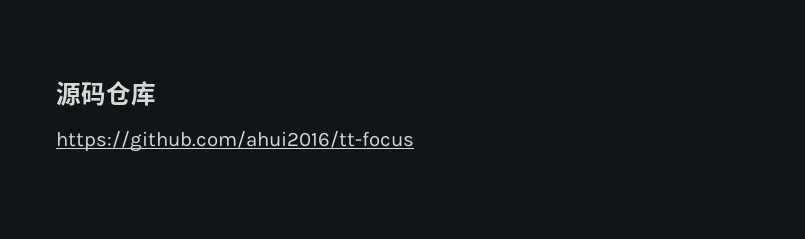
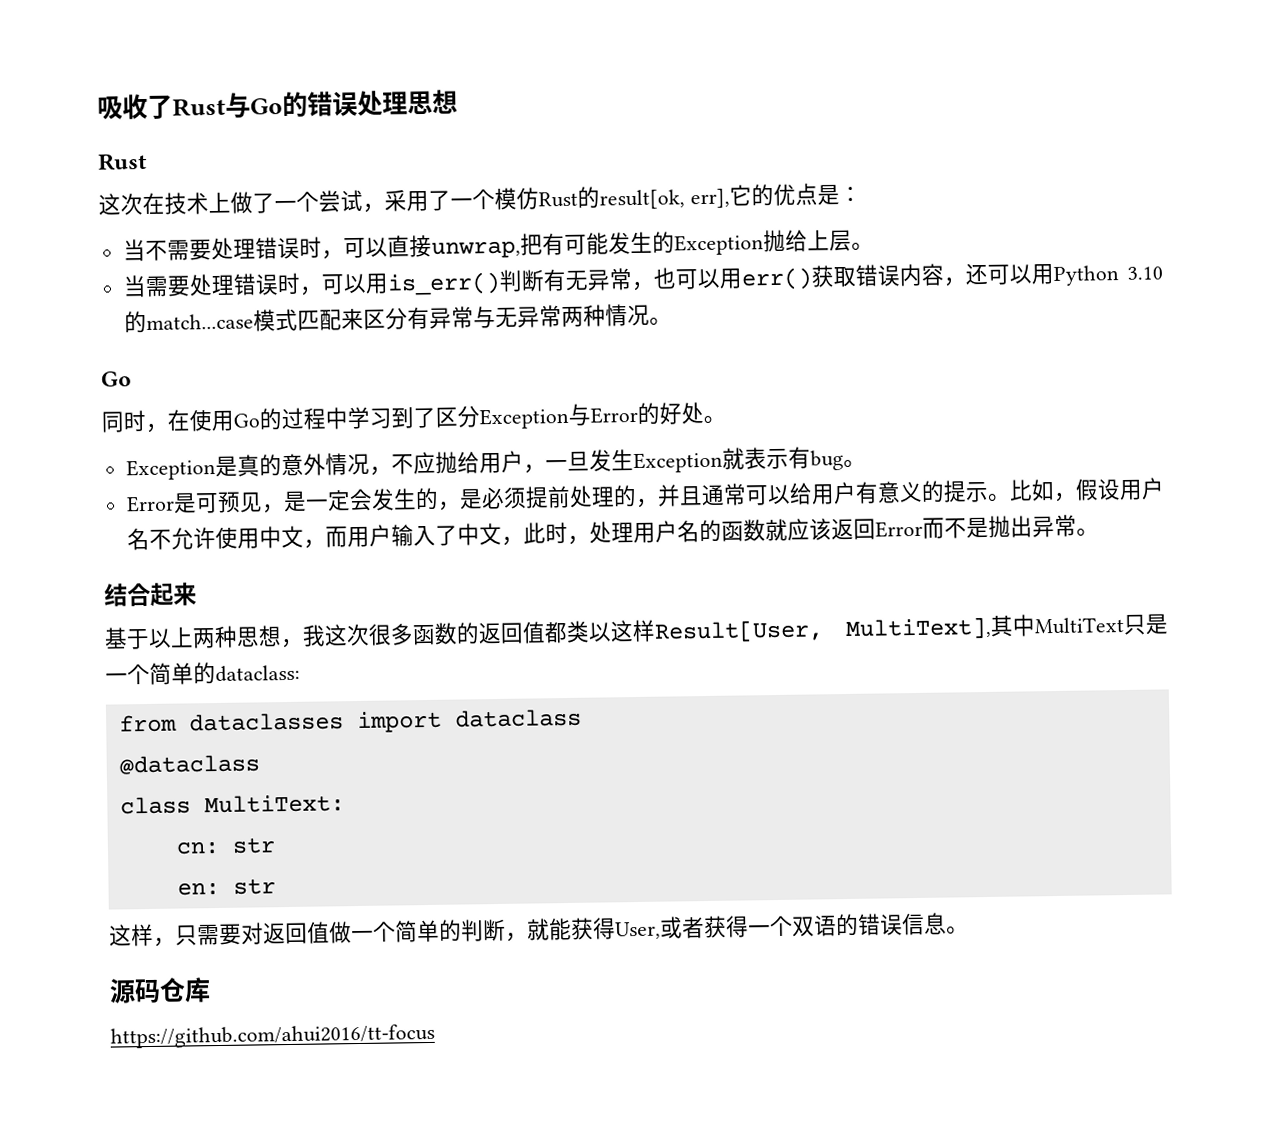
+ 吸收了Rust与Go的错误处理思想
+ Rust
+ 这次在技术上做了一个尝试，采用了一个模仿Rust的result[ok, err],它的优点是：
+ 当不需要处理错误时，可以直接unwrap,把有可能发生的Exception抛给上层。
+ 当需要处理错误时，可以用is_err()判断有无异常，也可以用err()获取错误内容，还可以用Python 3.10的match...case模式匹配来区分有异常与无异常两种情况。
+ Go
+ 同时，在使用Go的过程中学习到了区分Exception与Error的好处。
+ Exception是真的意外情况，不应抛给用户，一旦发生Exception就表示有bug。
+ Error是可预见，是一定会发生的，是必须提前处理的，并且通常可以给用户有意义的提示。比如，假设用户名不允许使用中文，而用户输入了中文，此时，处理用户名的函数就应该返回Error而不是抛出异常。
+ 结合起来
+ 基于以上两种思想，我这次很多函数的返回值都类以这样Result[User, MultiText],其中MultiText只是一个简单的dataclass:
+ from dataclasses import dataclass
+ @dataclass
+ class MultiText:
+ cn: str
+ en: str
+ 这样，只需要对返回值做一个简单的判断，就能获得User,或者获得一个双语的错误信息。

